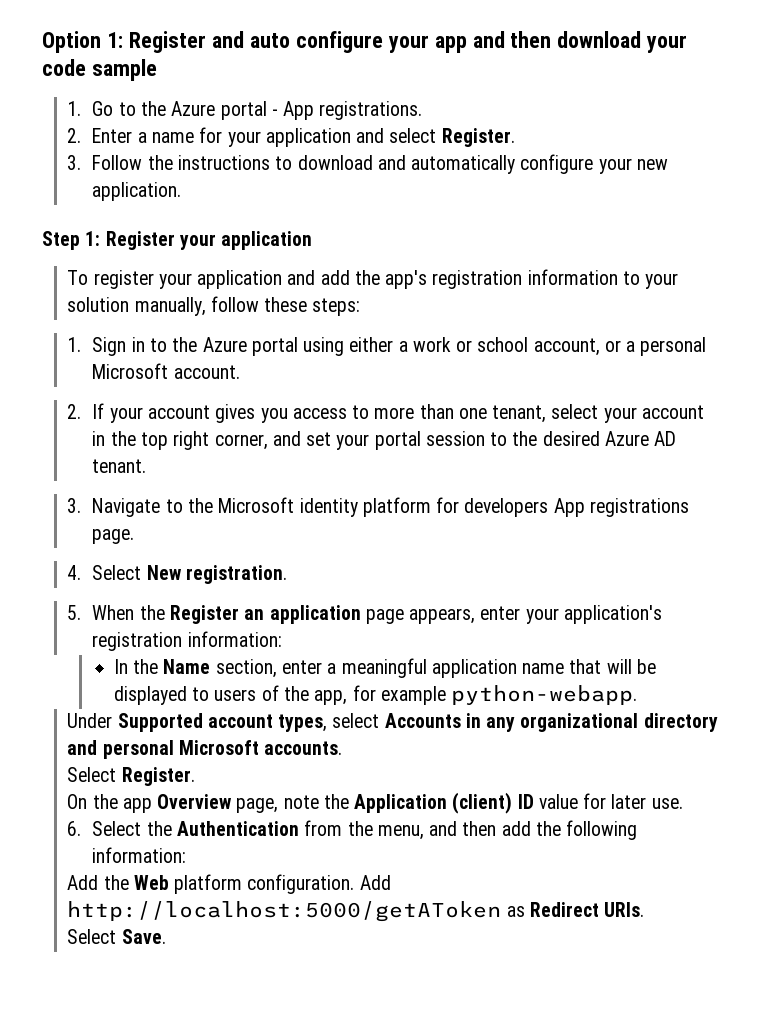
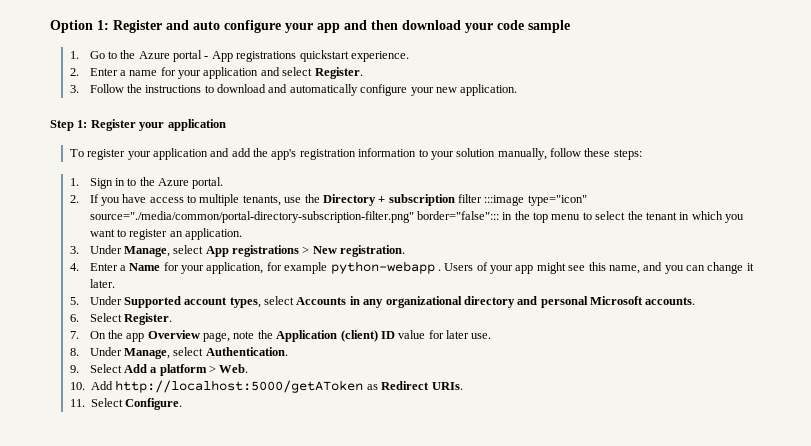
- 1. Go to the Azure portal - App registrations.
+ 1. Go to the Azure portal - App registrations quickstart experience.
- 1. Sign in to the Azure portal using either a work or school account, or a personal Microsoft account.
- 2. If your account gives you access to more than one tenant, select your account in the top right corner, and set your portal session to the desired Azure AD tenant.
- 3. Navigate to the Microsoft identity platform for developers App registrations page.
- 4. Select New registration.
- 5. When the Register an application page appears, enter your application's registration information:
- In the Name section, enter a meaningful application name that will be displayed to users of the app, for example python-webapp.
- Under Supported account types, select Accounts in any organizational directory and personal Microsoft accounts.
+ 1. Sign in to the Azure portal.
+ 2. If you have access to multiple tenants, use the Directory + subscription filter :::image type="icon" source="./media/common/portal-directory-subscription-filter.png" border="false"::: in the top menu to select the tenant in which you want to register an application.
+ 3. Under Manage, select App registrations > New registration.
+ 4. Enter a Name for your application, for example python-webapp . Users of your app might see this name, and you can change it later.
+ 5. Under Supported account types, select Accounts in any organizational directory and personal Microsoft accounts.
- Select Register.
+ 6. Select Register.
- On the app Overview page, note the Application (client) ID value for later use.
+ 7. On the app Overview page, note the Application (client) ID value for later use.
- 6. Select the Authentication from the menu, and then add the following information:
- Add the Web platform configuration. Add http://localhost:5000/getAToken as Redirect URIs.
+ 8. Under Manage, select Authentication.
+ 9. Select Add a platform > Web.
+ 10. Add http://localhost:5000/getAToken as Redirect URIs.
- Select Save.
+ 11. Select Configure.

